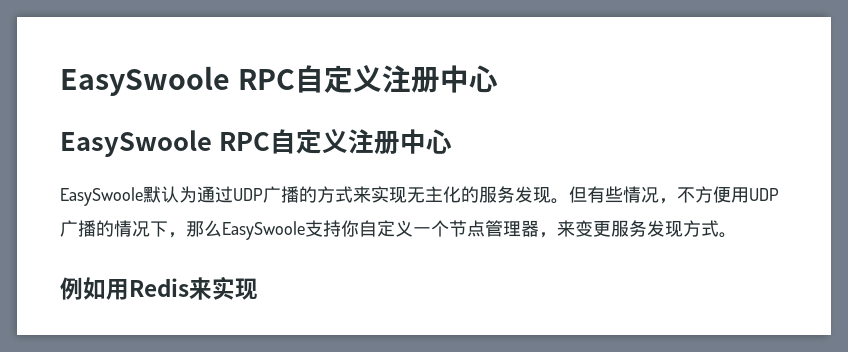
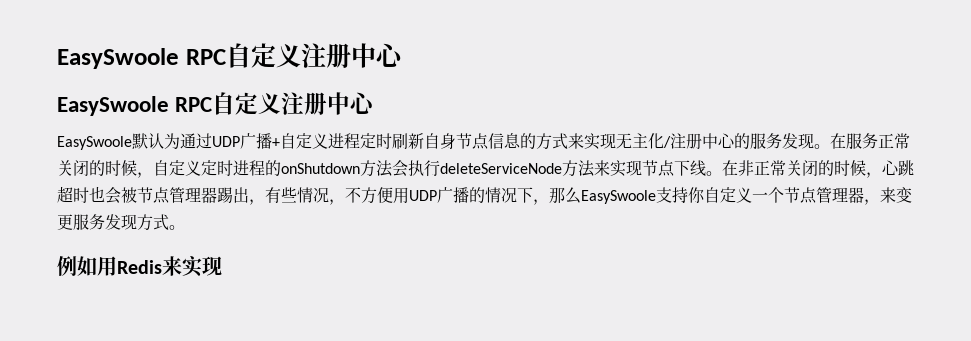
- EasySwoole默认为通过UDP广播的方式来实现无主化的服务发现。但有些情况，不方便用UDP广播的情况下，那么EasySwoole支持你自定义一个节点管理器，来变更服务发现方式。
+ EasySwoole默认为通过UDP广播+自定义进程定时刷新自身节点信息的方式来实现无主化/注册中心的服务发现。在服务正常关闭的时候，自定义定时进程的onShutdown方法会执行deleteServiceNode方法来实现节点下线。在非正常关闭的时候，心跳超时也会被节点管理器踢出，有些情况，不方便用UDP广播的情况下，那么EasySwoole支持你自定义一个节点管理器，来变更服务发现方式。

